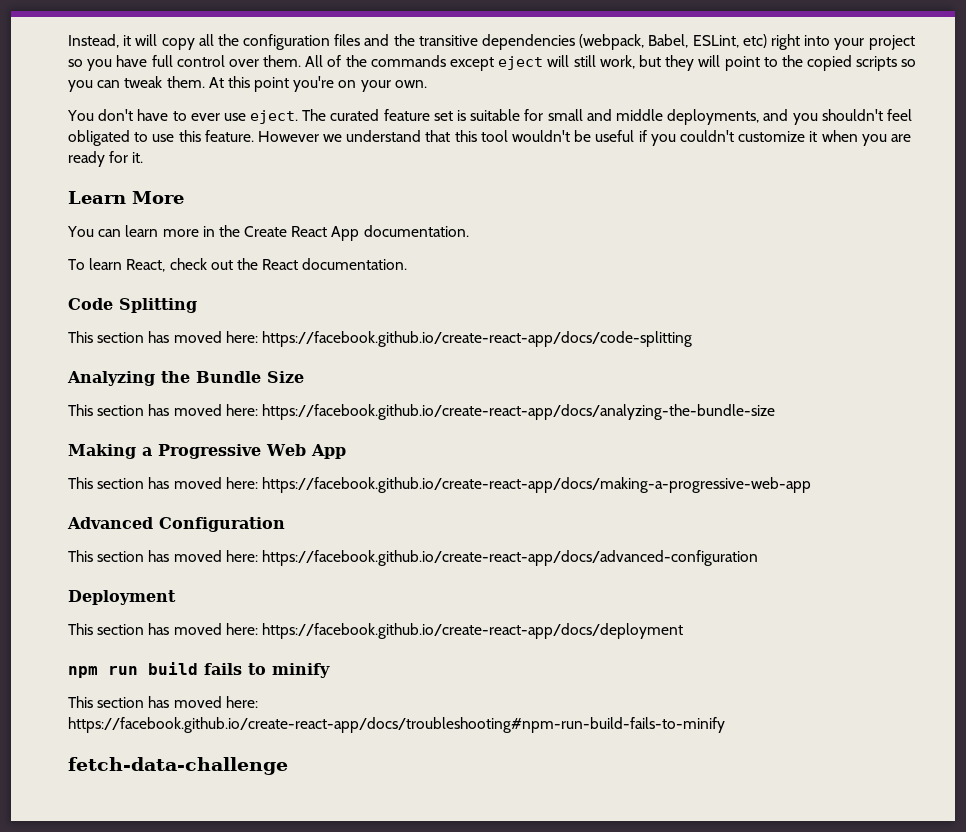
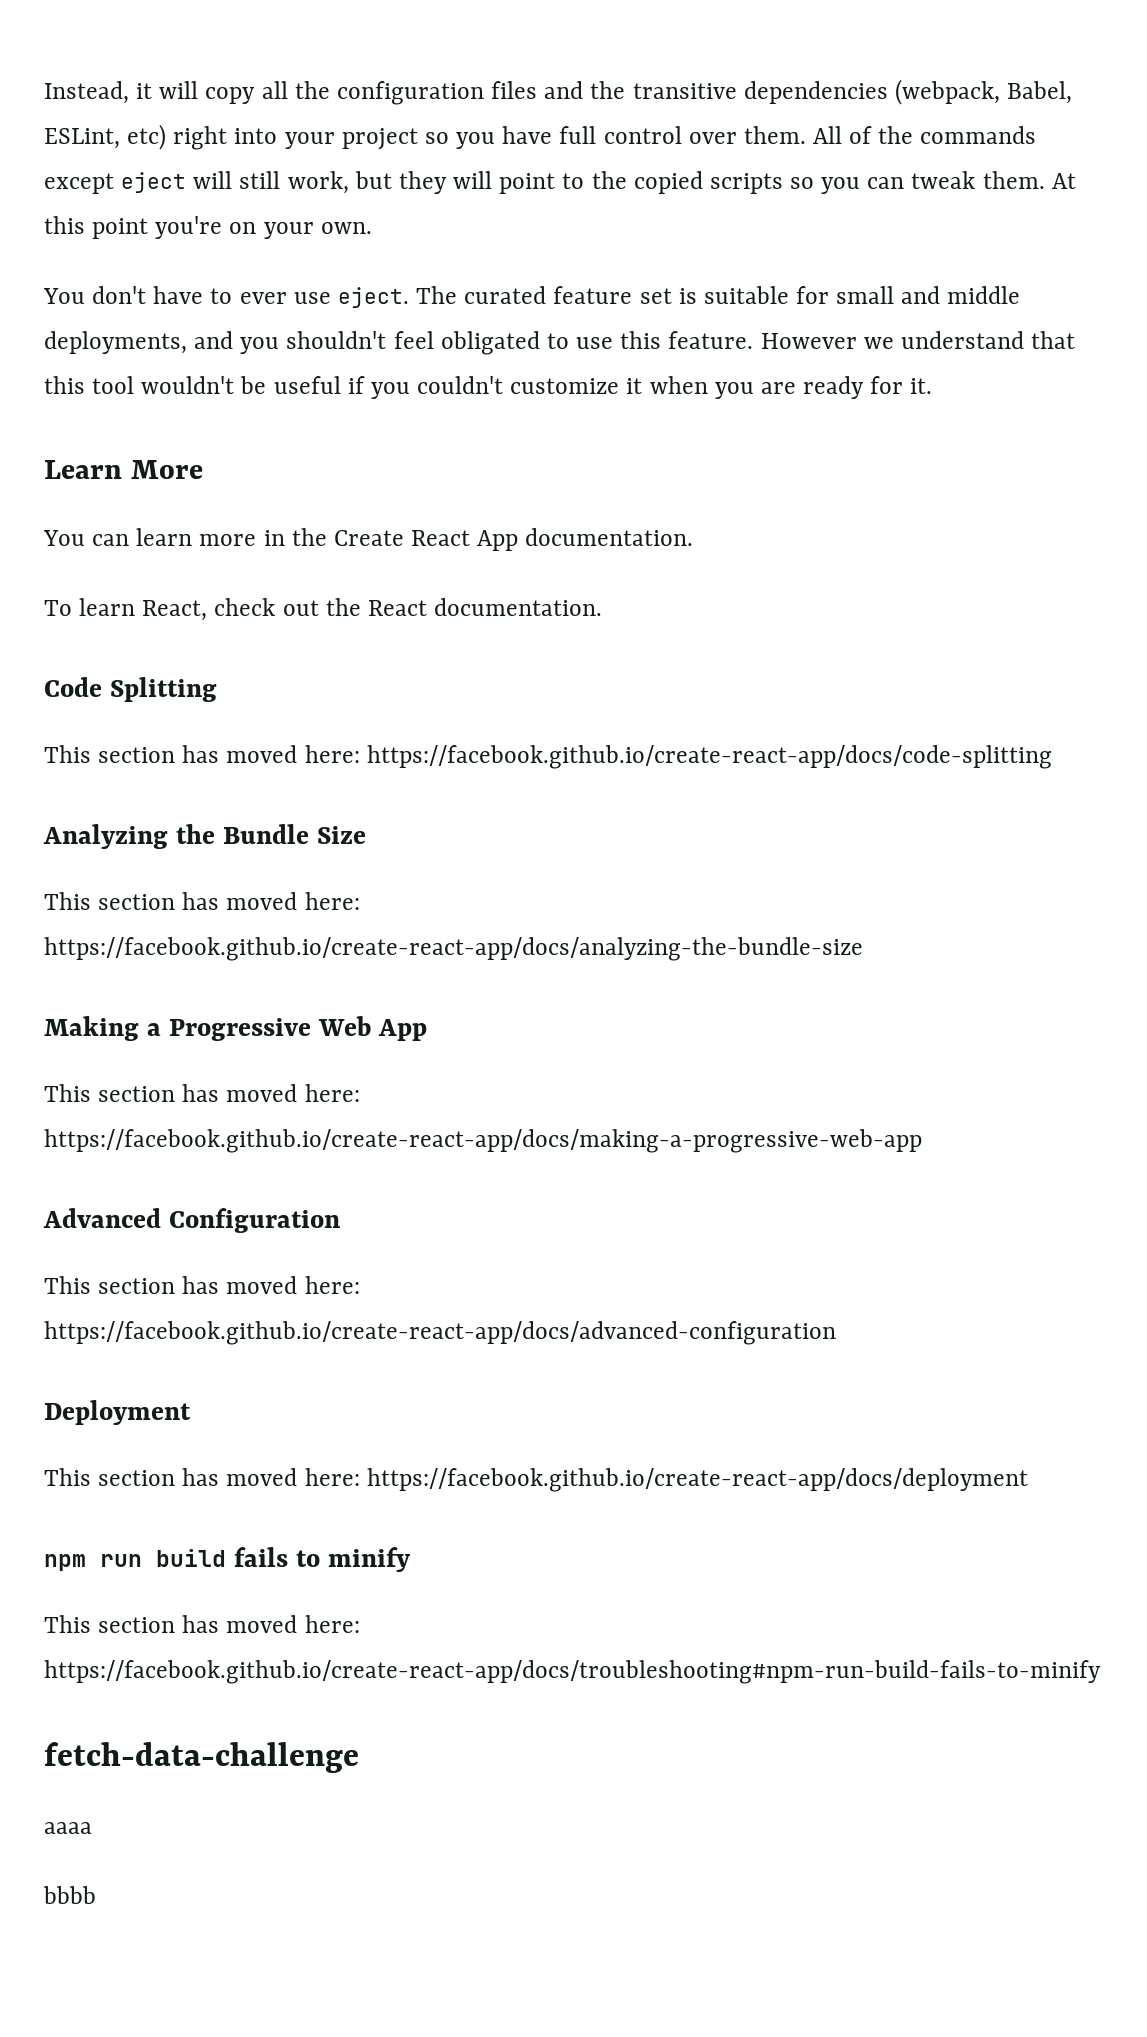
+ aaaa
+ bbbb

